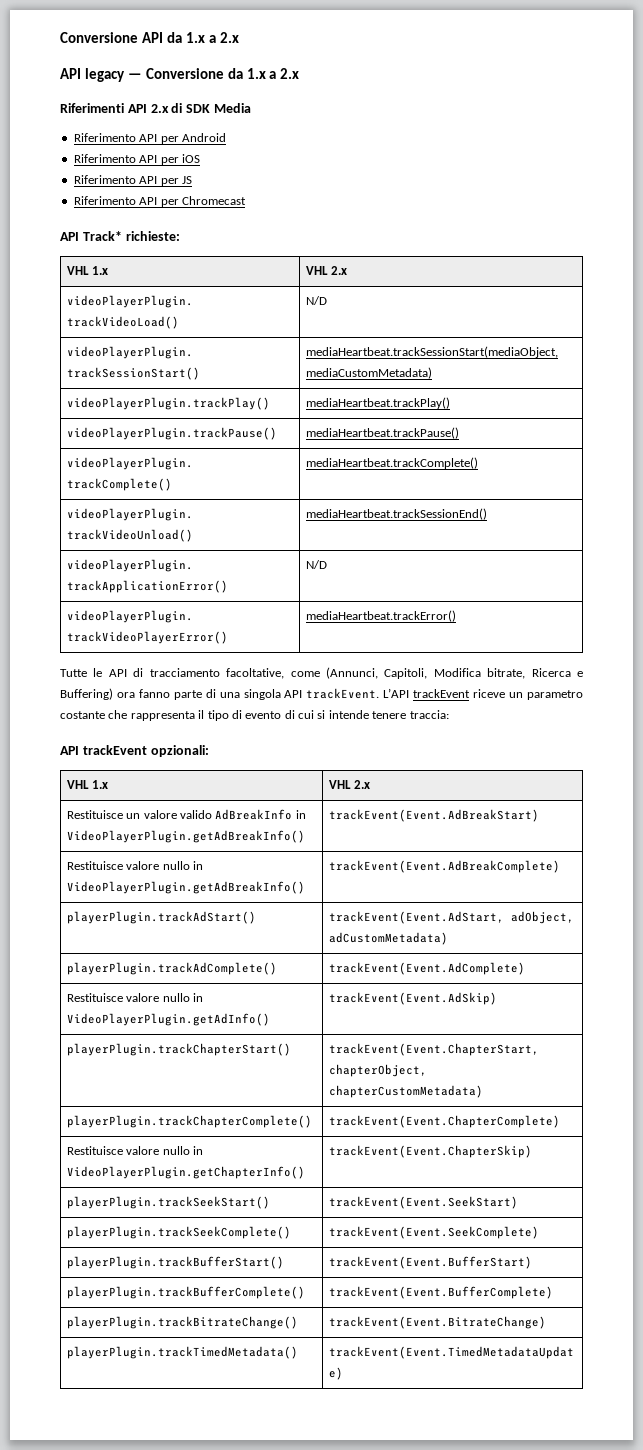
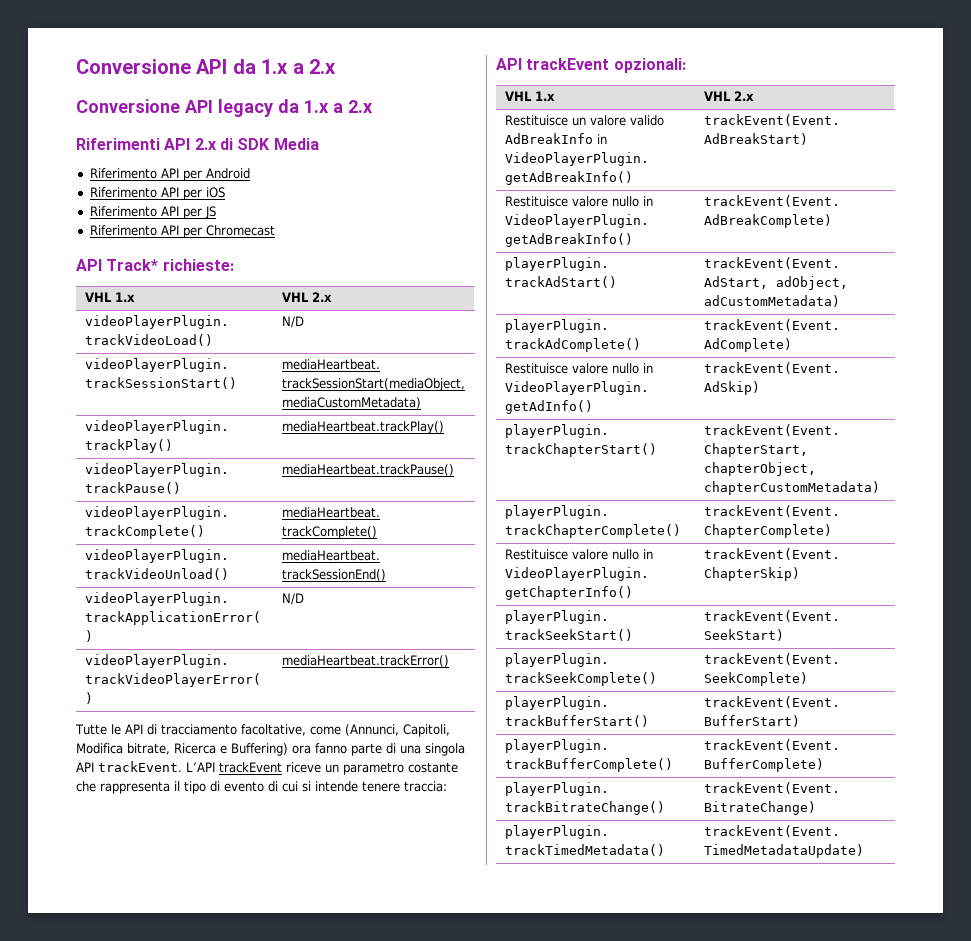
- API legacy — Conversione da 1.x a 2.x
+ Conversione API legacy da 1.x a 2.x

